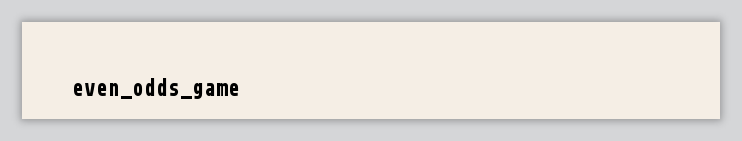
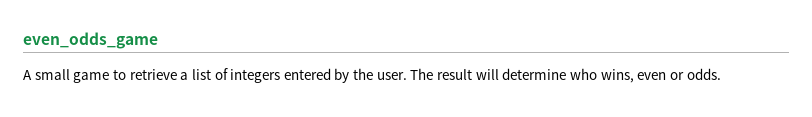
+ A small game to retrieve a list of integers entered by the user. The result will determine who wins, even or odds.

